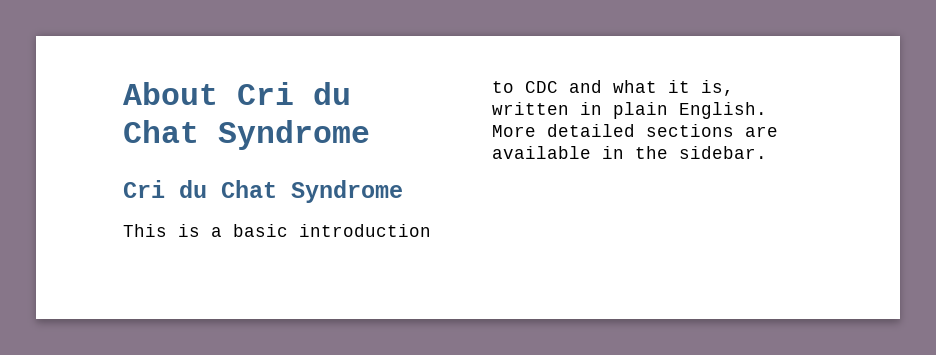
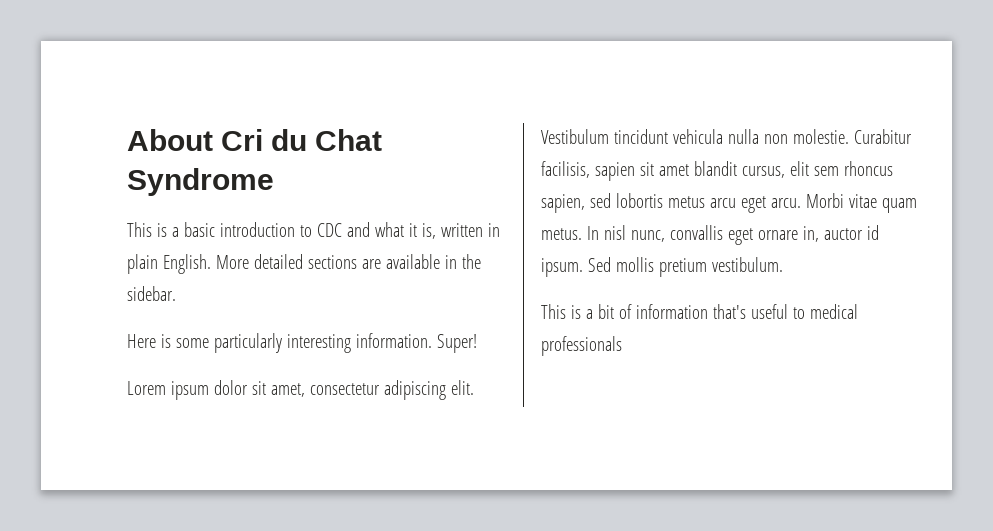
  About Cri du Chat Syndrome
- Cri du Chat Syndrome
+ Here is some particularly interesting information. Super!
+ Lorem ipsum dolor sit amet, consectetur adipiscing elit. Vestibulum tincidunt vehicula nulla non molestie. Curabitur facilisis, sapien sit amet blandit cursus, elit sem rhoncus sapien, sed lobortis metus arcu eget arcu. Morbi vitae quam metus. In nisl nunc, convallis eget ornare in, auctor id ipsum. Sed mollis pretium vestibulum.
+ This is a bit of information that's useful to medical professionals

